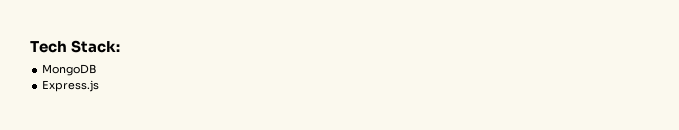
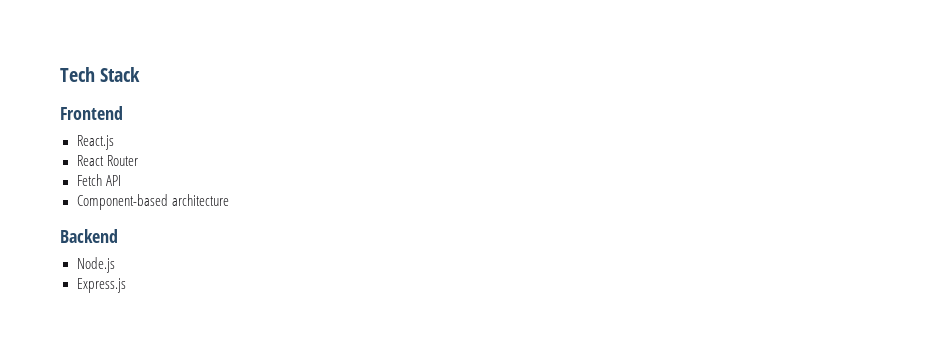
- Tech Stack:
- MongoDB
+ Tech Stack
+ Frontend
+ React.js
+ React Router
+ Fetch API
+ Component-based architecture
+ Backend
+ Node.js

